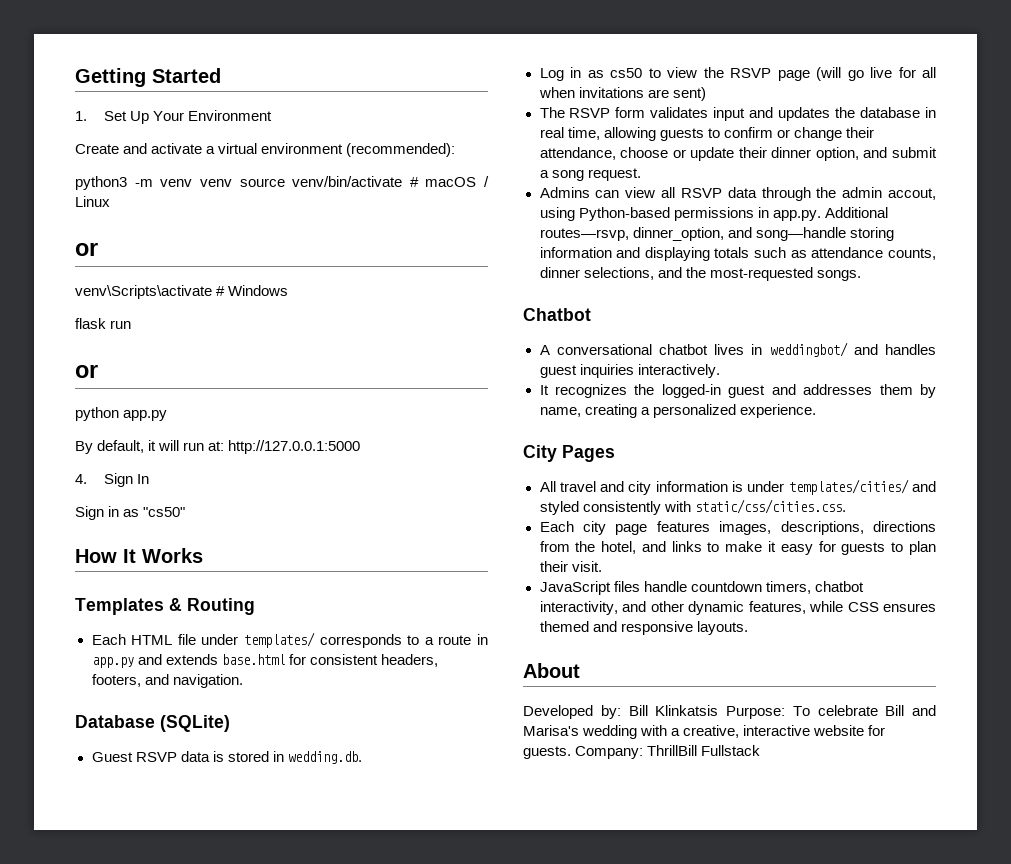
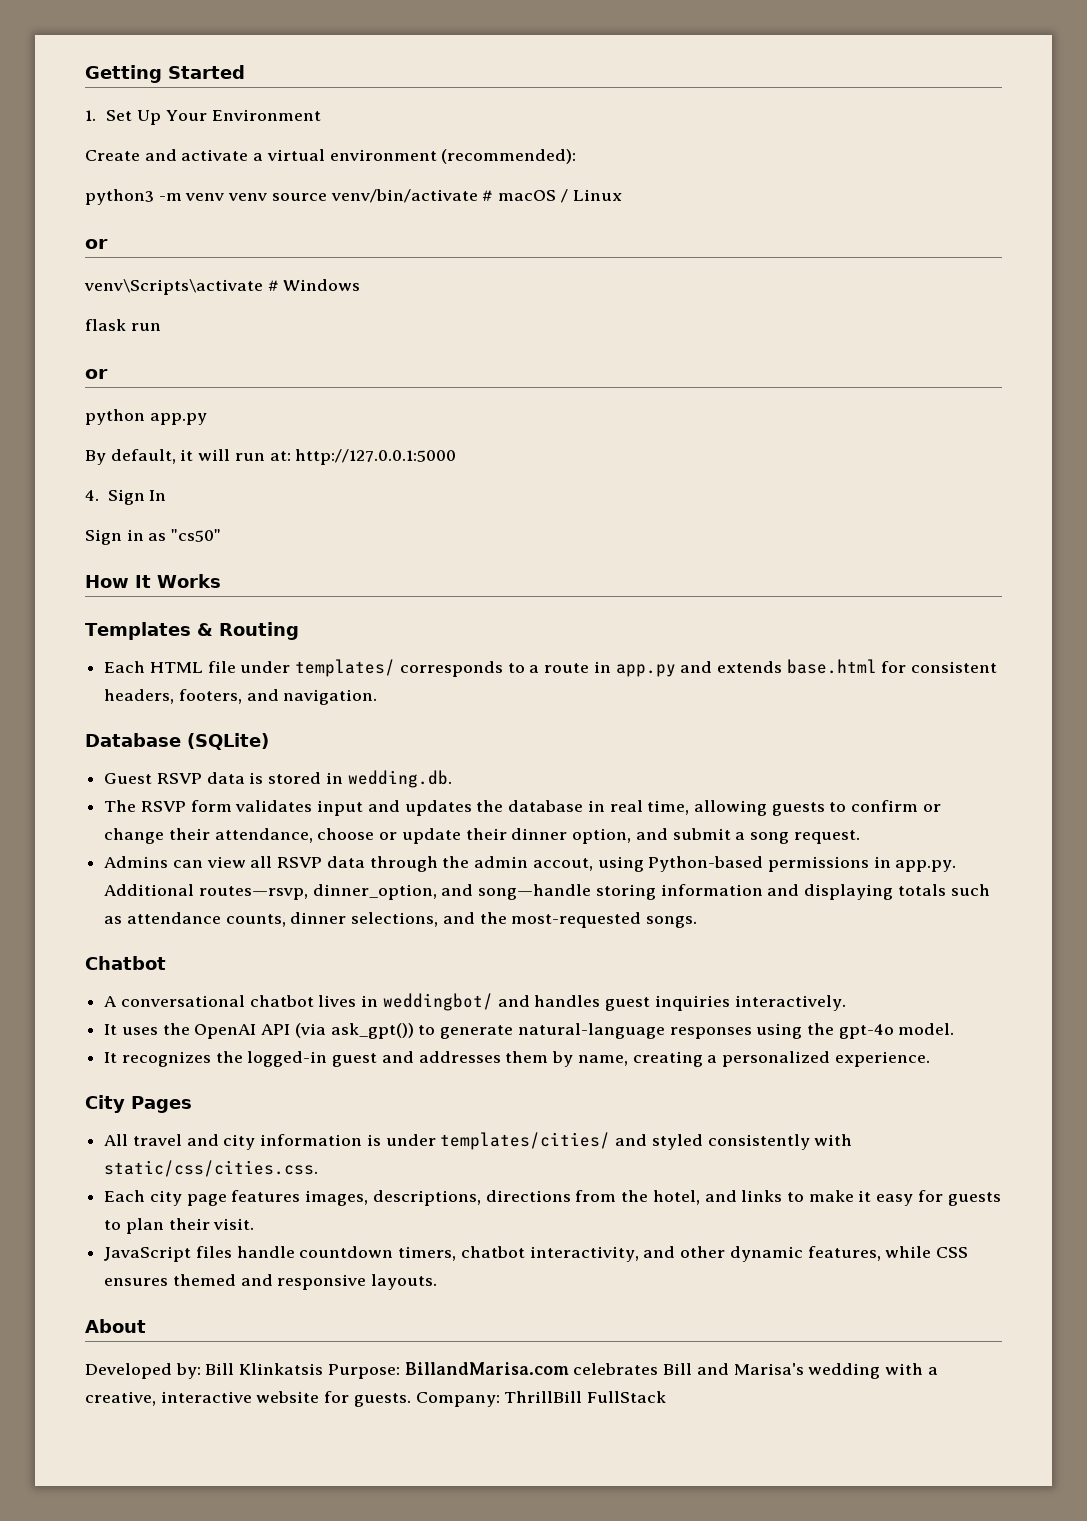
- Log in as cs50 to view the RSVP page (will go live for all when invitations are sent)
+ It uses the OpenAI API (via ask_gpt()) to generate natural-language responses using the gpt-4o model.
- Developed by: Bill Klinkatsis Purpose: To celebrate Bill and Marisa's wedding with a creative, interactive website for guests.
+ Developed by: Bill Klinkatsis Purpose: BillandMarisa.com celebrates Bill and Marisa's wedding with a creative, interactive website for guests.
- Company: ThrillBill Fullstack
+ Company: ThrillBill FullStack

